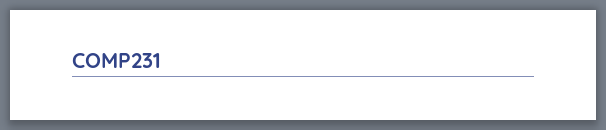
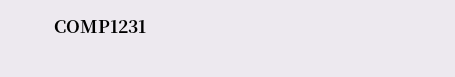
- COMP231
+ COMP1231

